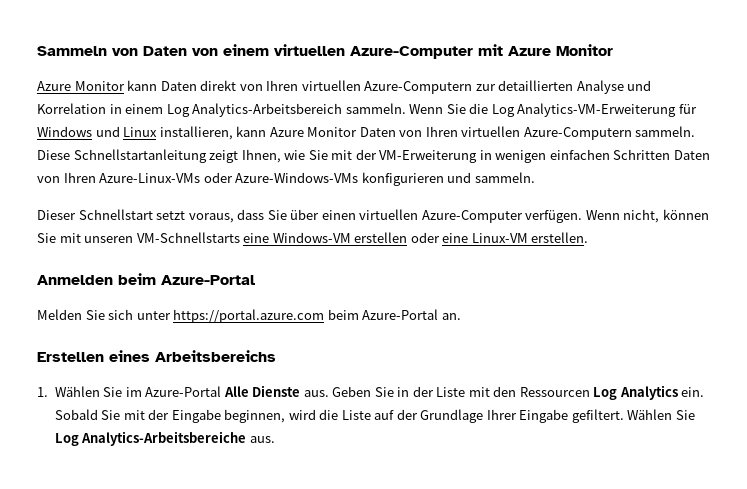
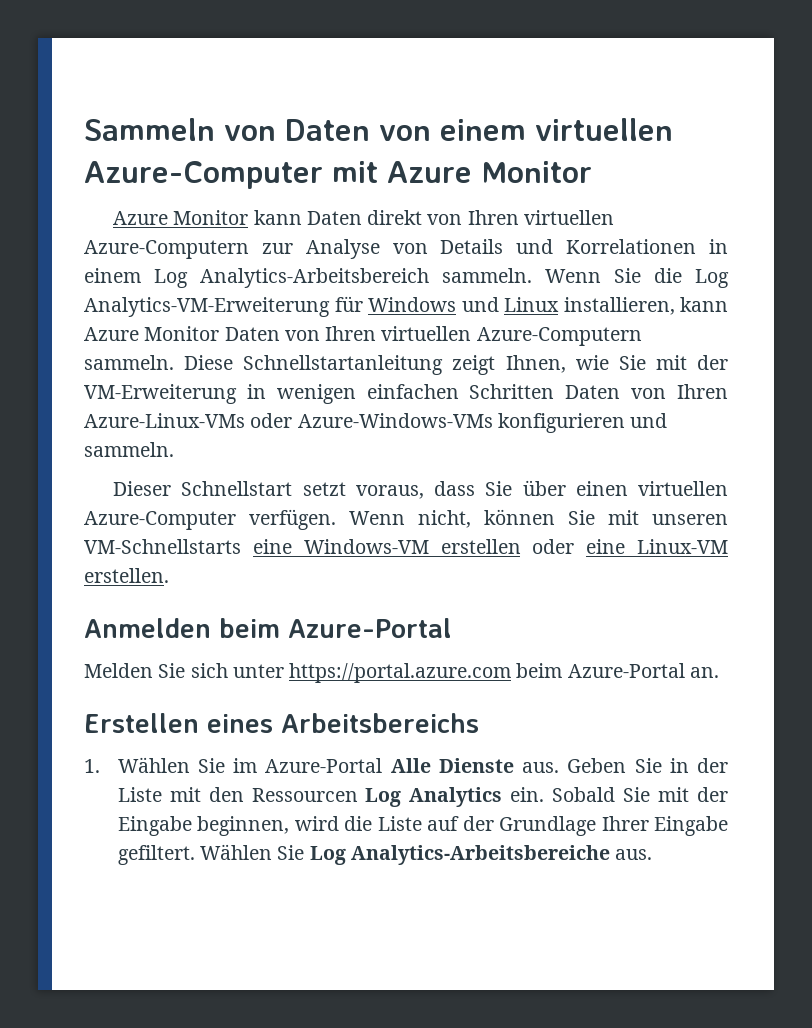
- Azure Monitor kann Daten direkt von Ihren virtuellen Azure-Computern zur detaillierten Analyse und Korrelation in einem Log Analytics-Arbeitsbereich sammeln.
+ Azure Monitor kann Daten direkt von Ihren virtuellen Azure-Computern zur Analyse von Details und Korrelationen in einem Log Analytics-Arbeitsbereich sammeln.

